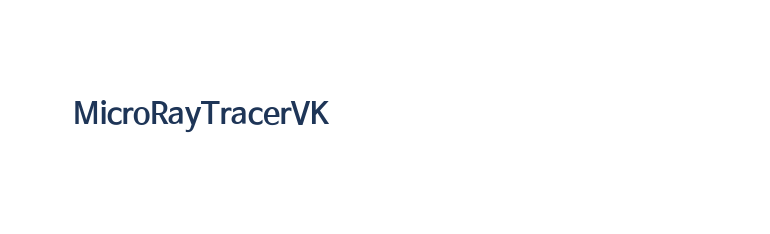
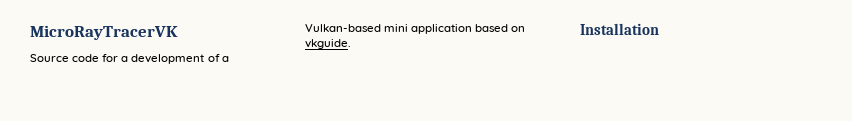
+ Source code for a development of a Vulkan-based mini application based on vkguide.
+ Installation

